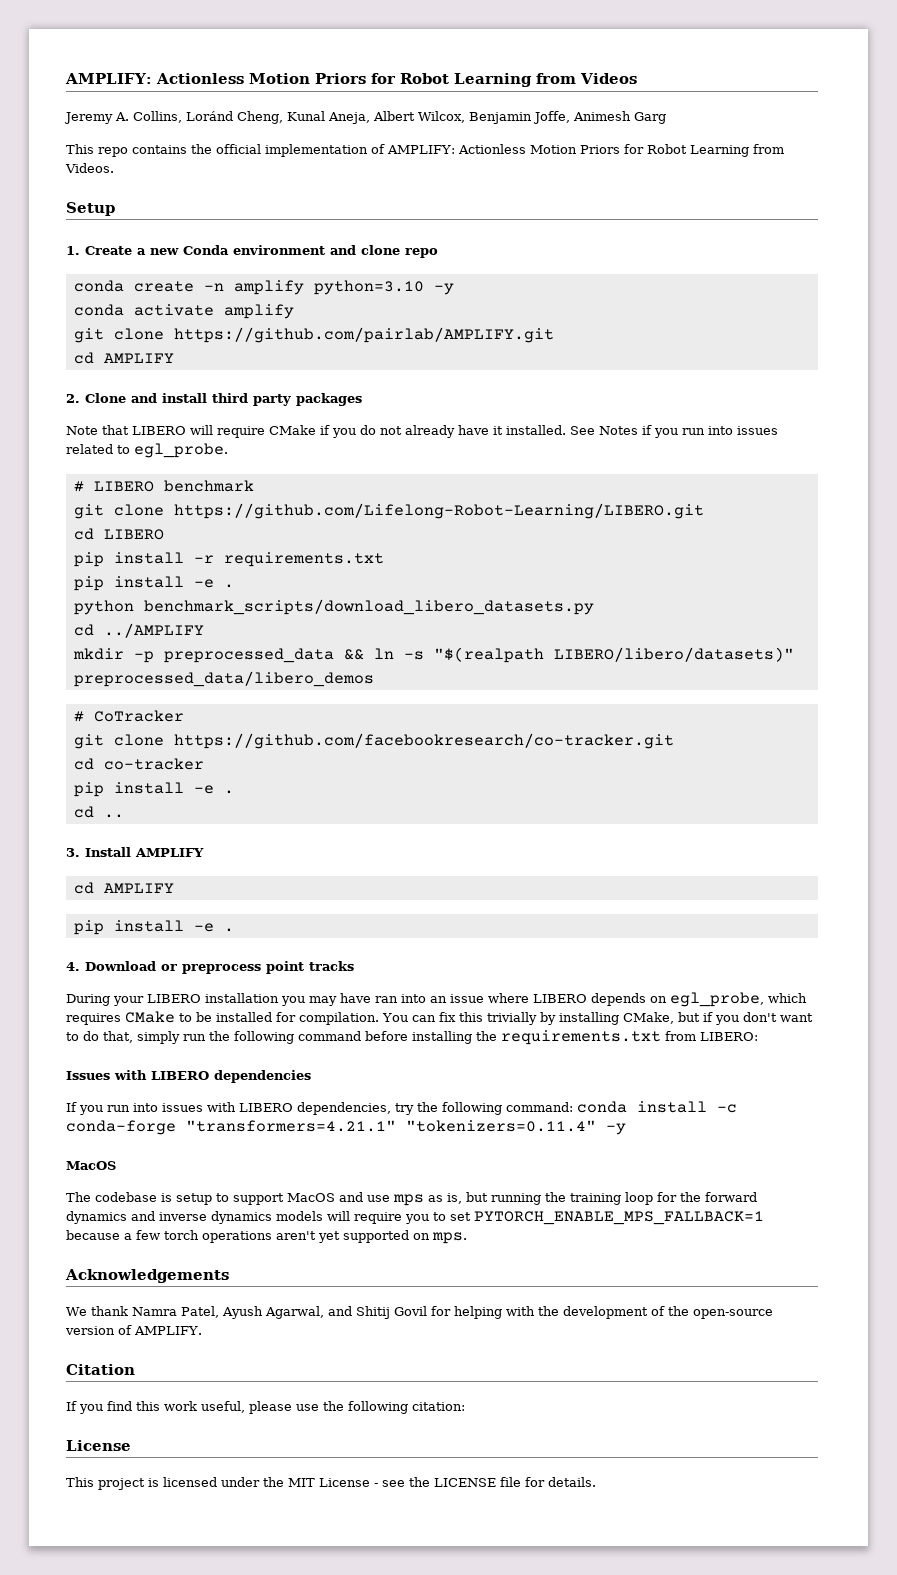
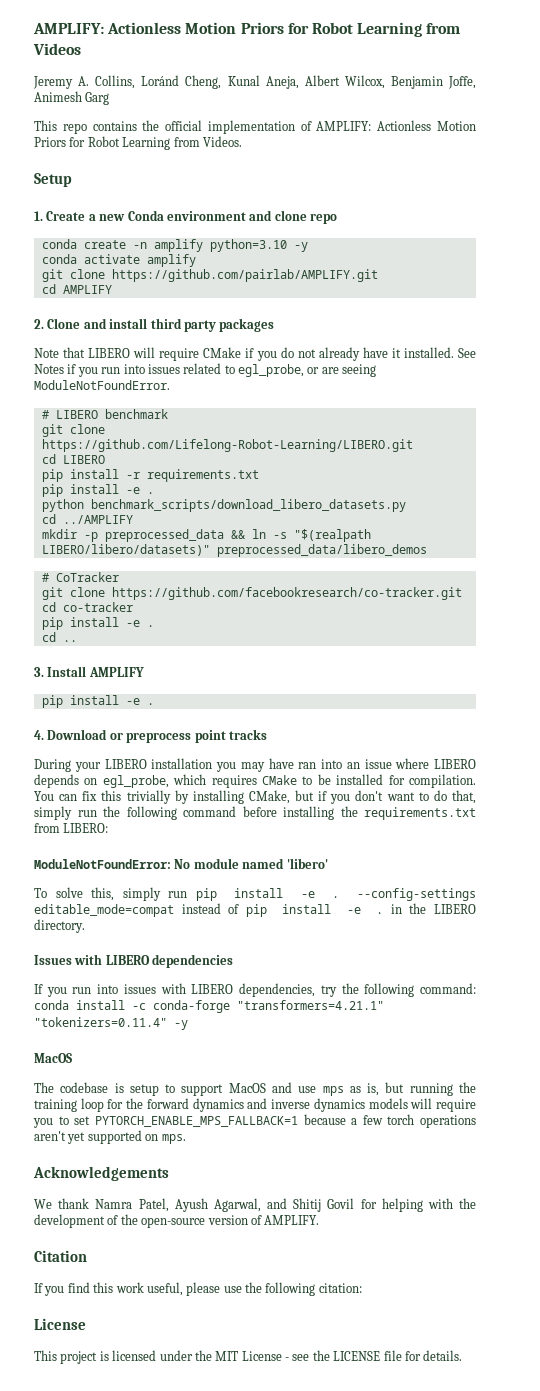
- See Notes if you run into issues related to egl_probe.
+ See Notes if you run into issues related to egl_probe, or are seeing ModuleNotFoundError.
  3. Install AMPLIFY
- cd AMPLIFY
+ ModuleNotFoundError: No module named 'libero'
+ To solve this, simply run pip install -e . --config-settings editable_mode=compat instead of pip install -e . in the LIBERO directory.

